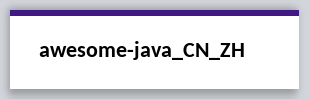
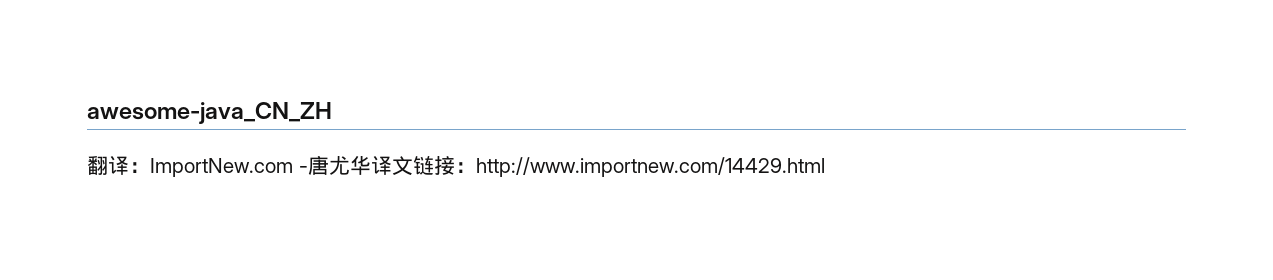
+ 翻译：ImportNew.com -唐尤华译文链接：http://www.importnew.com/14429.html

